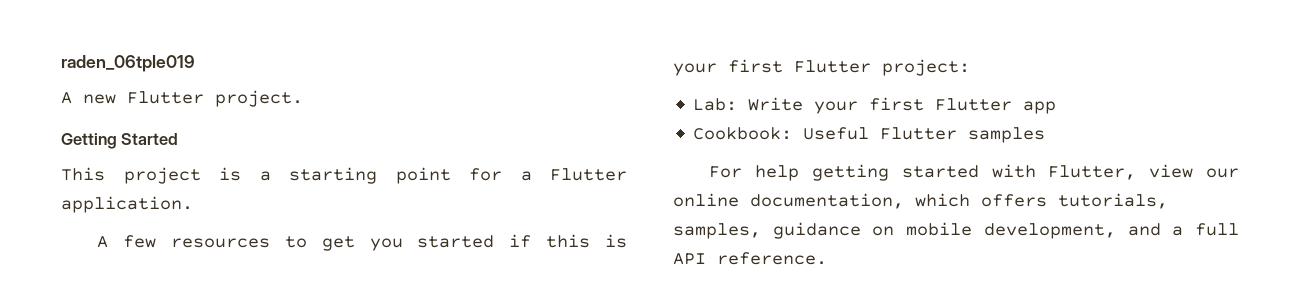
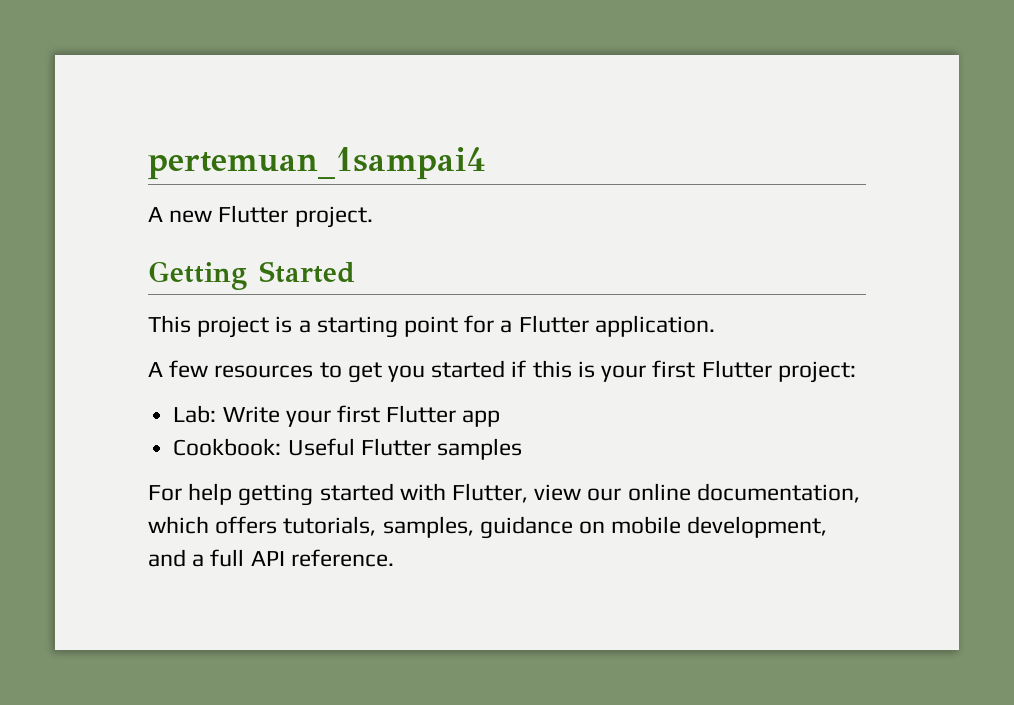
- raden_06tple019
+ pertemuan_1sampai4

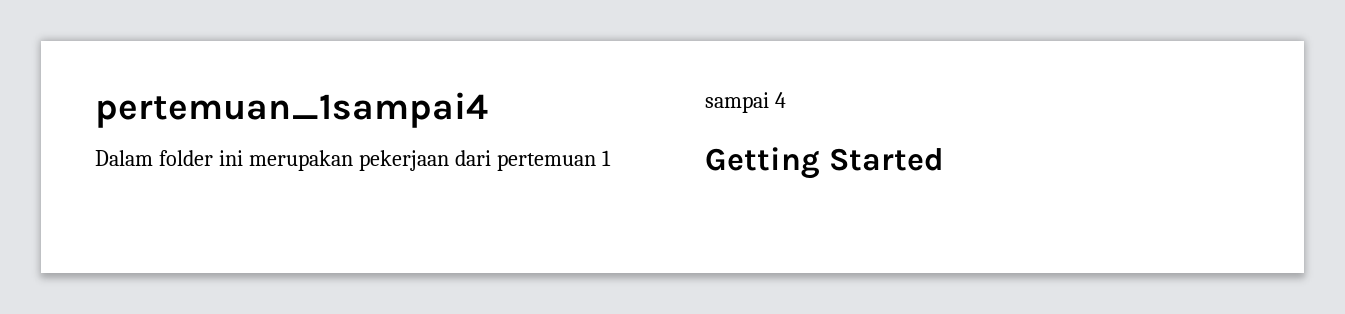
- A new Flutter project.
+ Dalam folder ini merupakan pekerjaan dari pertemuan 1 sampai 4
  Getting Started
- This project is a starting point for a Flutter application.
- A few resources to get you started if this is your first Flutter project:
- Lab: Write your first Flutter app
- Cookbook: Useful Flutter samples
- For help getting started with Flutter, view our online documentation, which offers tutorials, samples, guidance on mobile development, and a full API reference.

